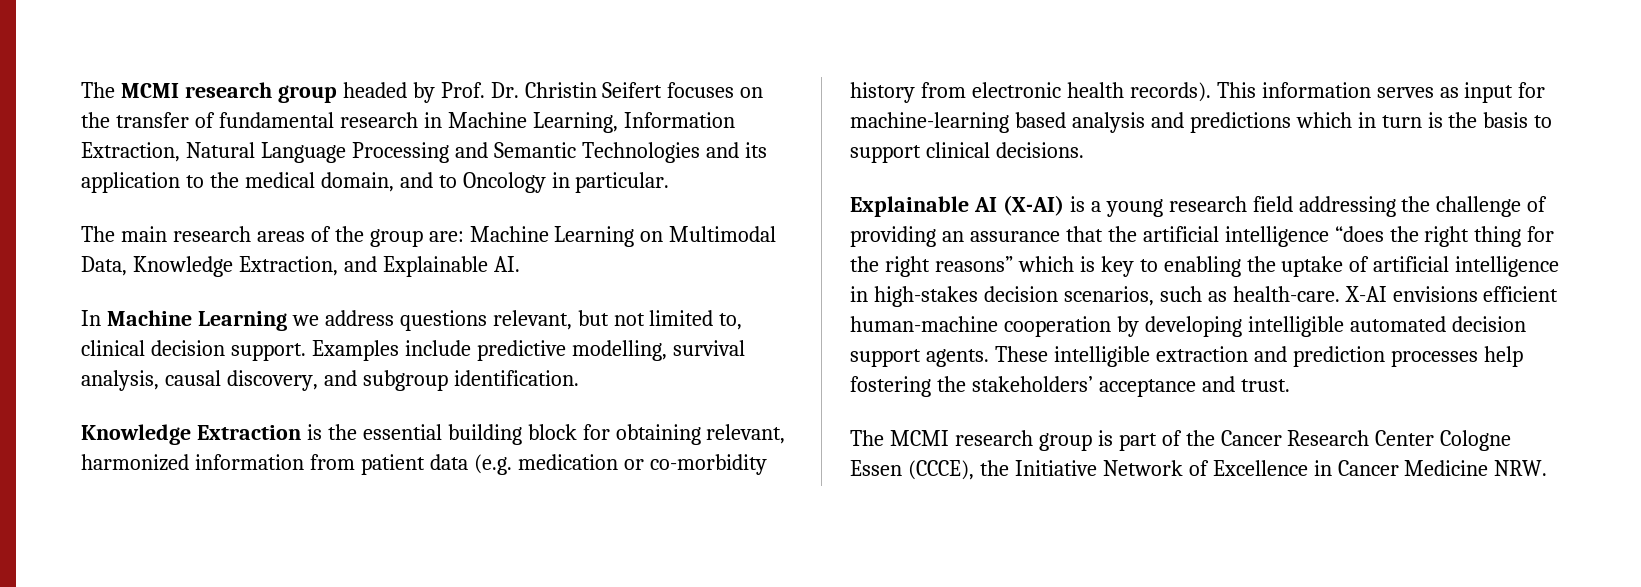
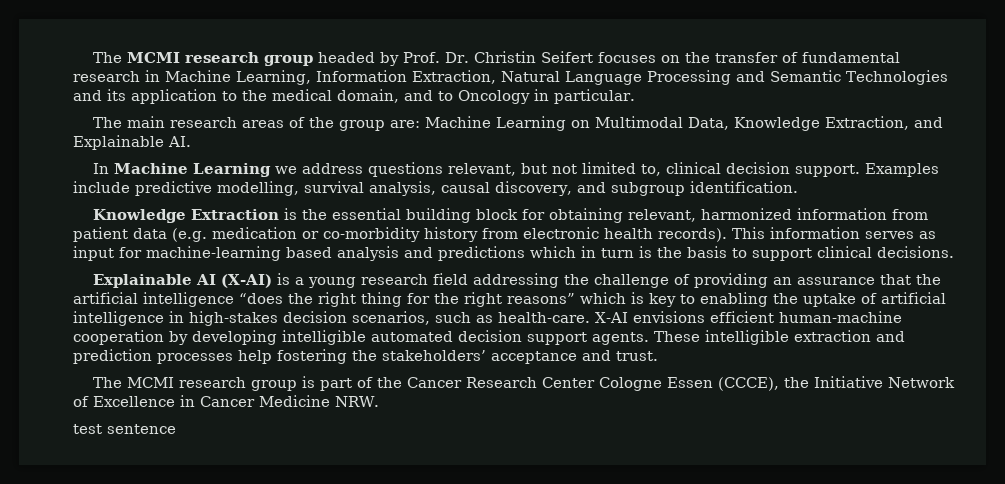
+ test sentence

